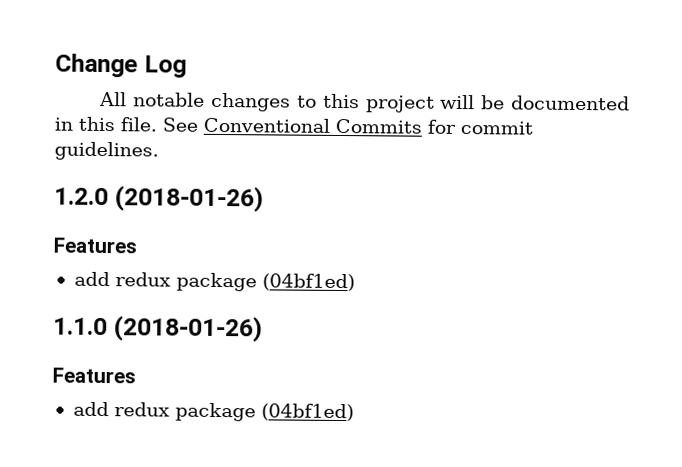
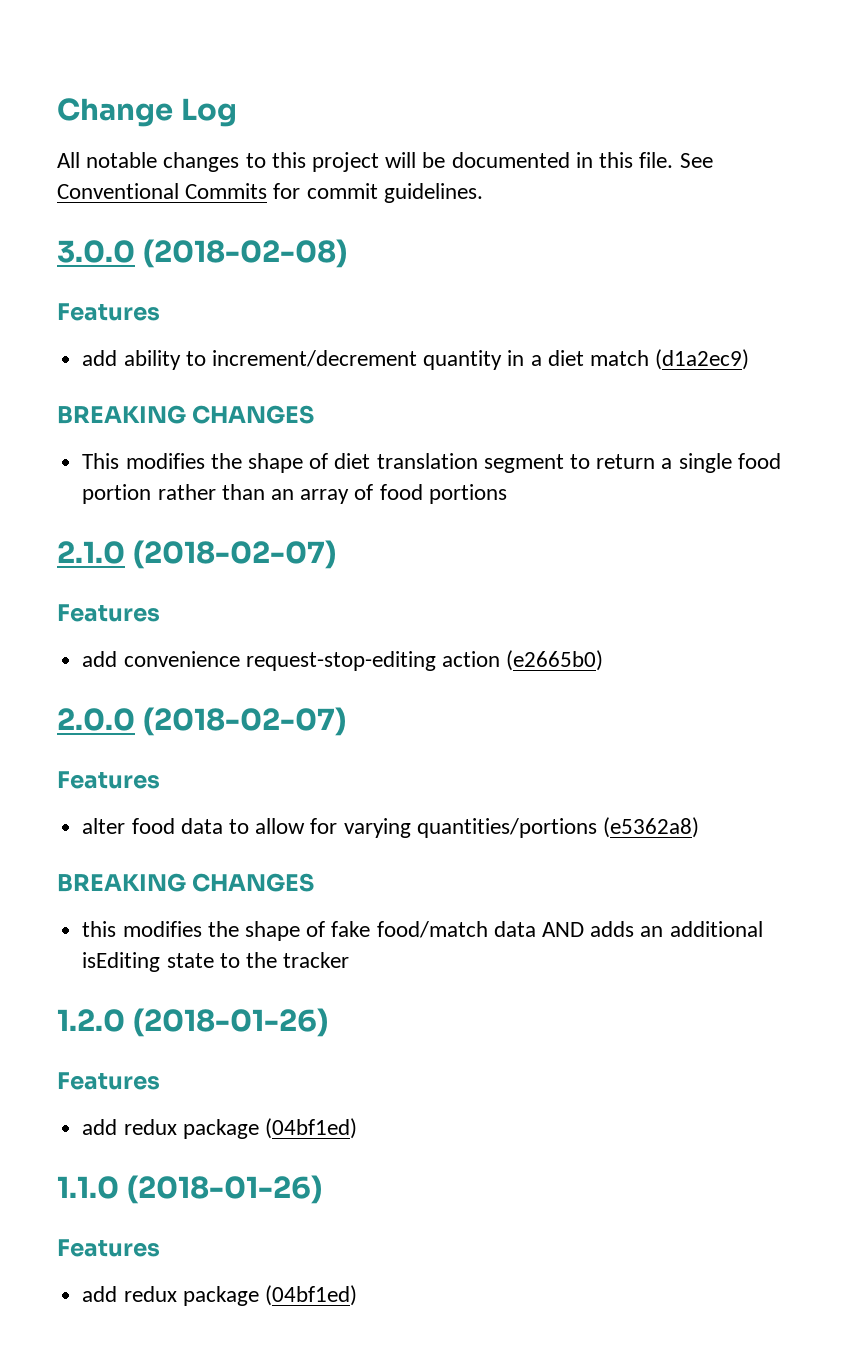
+ 3.0.0 (2018-02-08)
+ Features
+ add ability to increment/decrement quantity in a diet match (d1a2ec9)
+ BREAKING CHANGES
+ This modifies the shape of diet translation segment to return a single food portion rather than an array of food portions
+ 2.1.0 (2018-02-07)
+ Features
+ add convenience request-stop-editing action (e2665b0)
+ 2.0.0 (2018-02-07)
+ Features
+ alter food data to allow for varying quantities/portions (e5362a8)
+ BREAKING CHANGES
+ this modifies the shape of fake food/match data AND adds an additional isEditing state to the tracker

